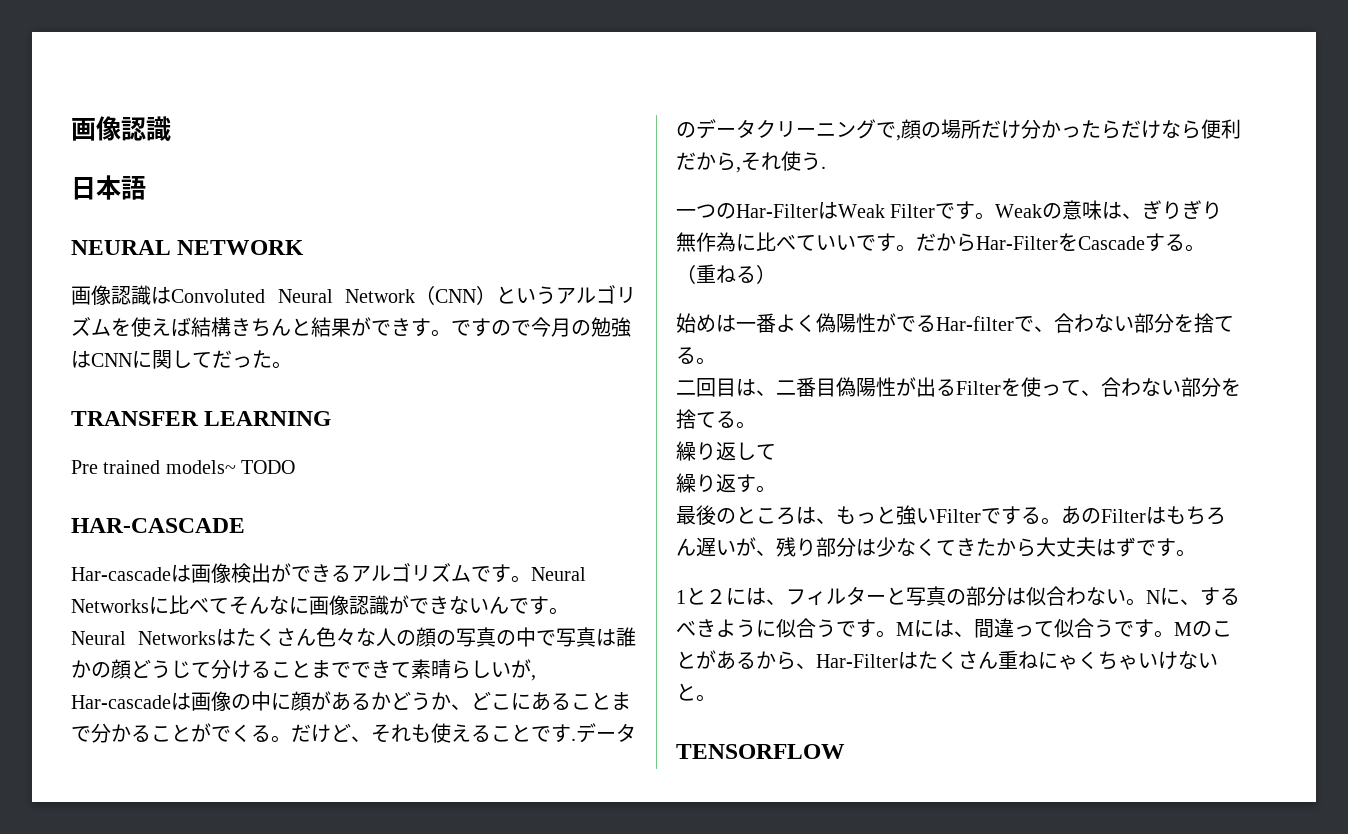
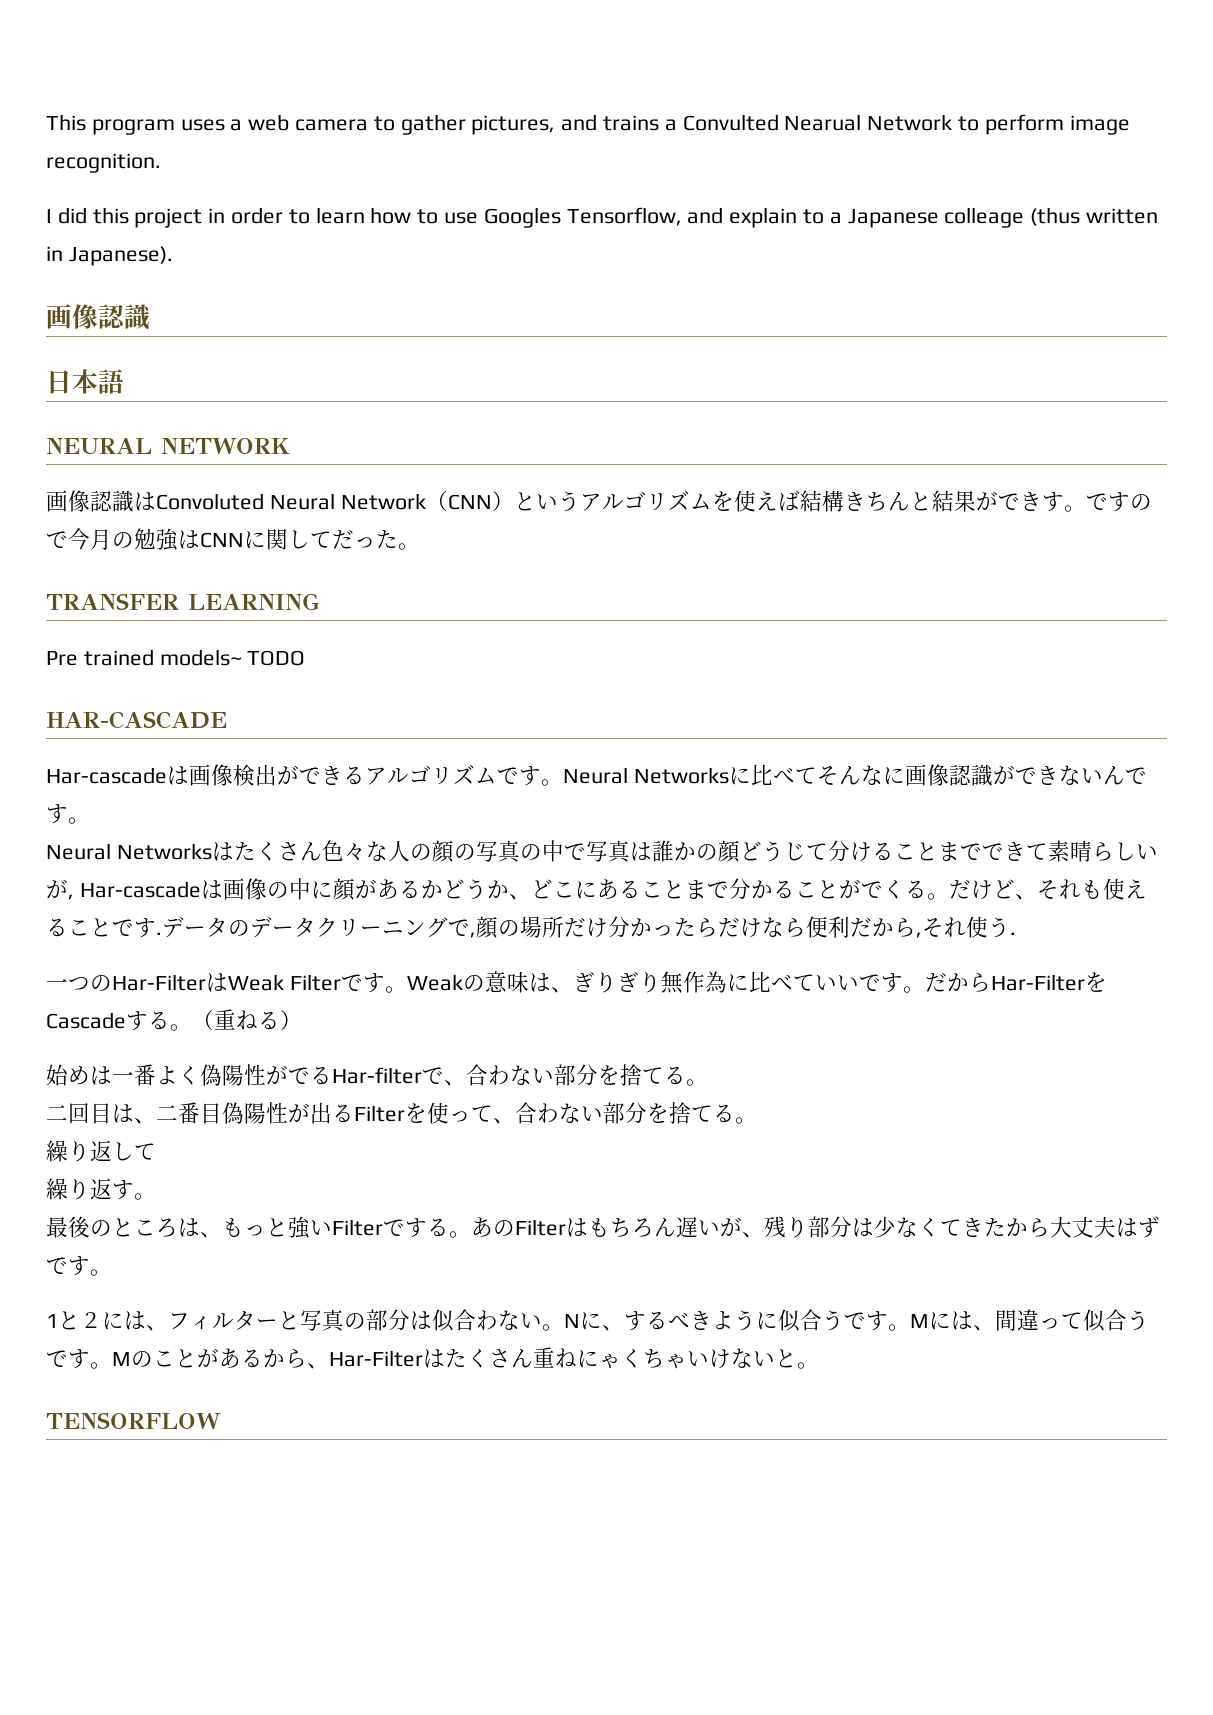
+ This program uses a web camera to gather pictures, and trains a Convulted Nearual Network to perform image recognition.
+ I did this project in order to learn how to use Googles Tensorflow, and explain to a Japanese colleage (thus written in Japanese).

